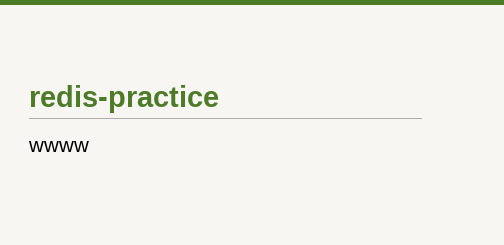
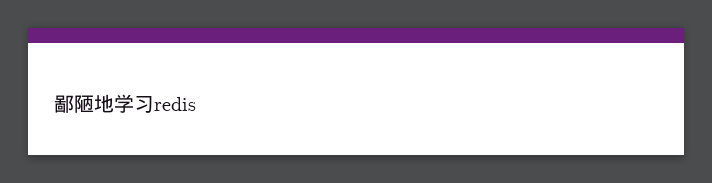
- redis-practice
- wwww
+ 鄙陋地学习redis

